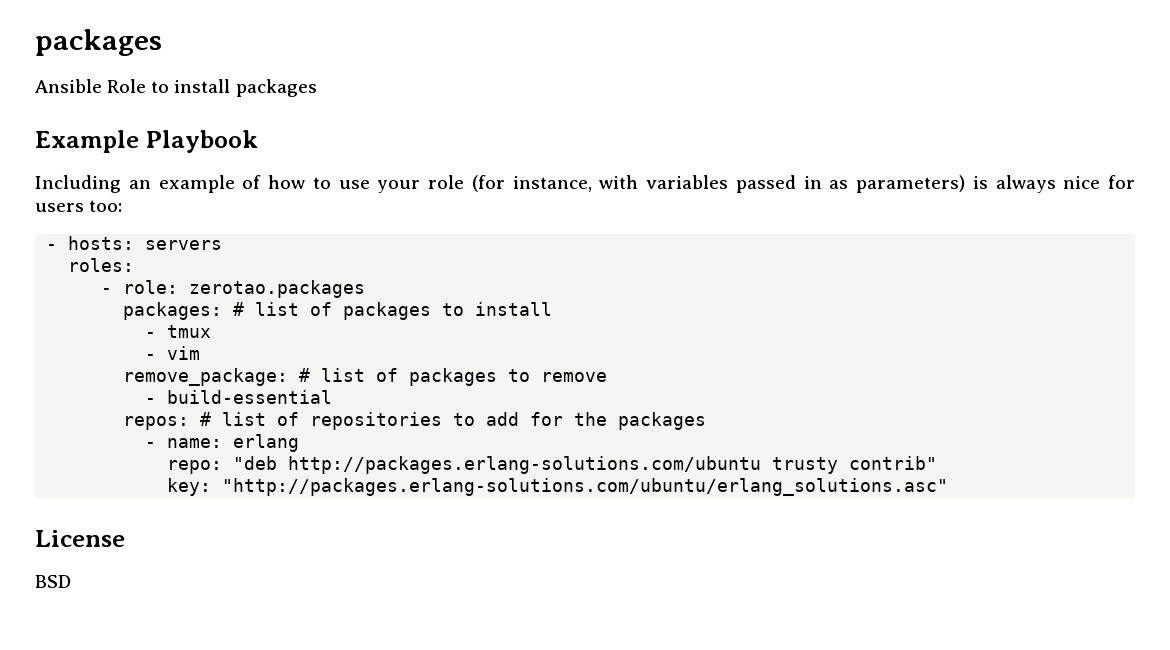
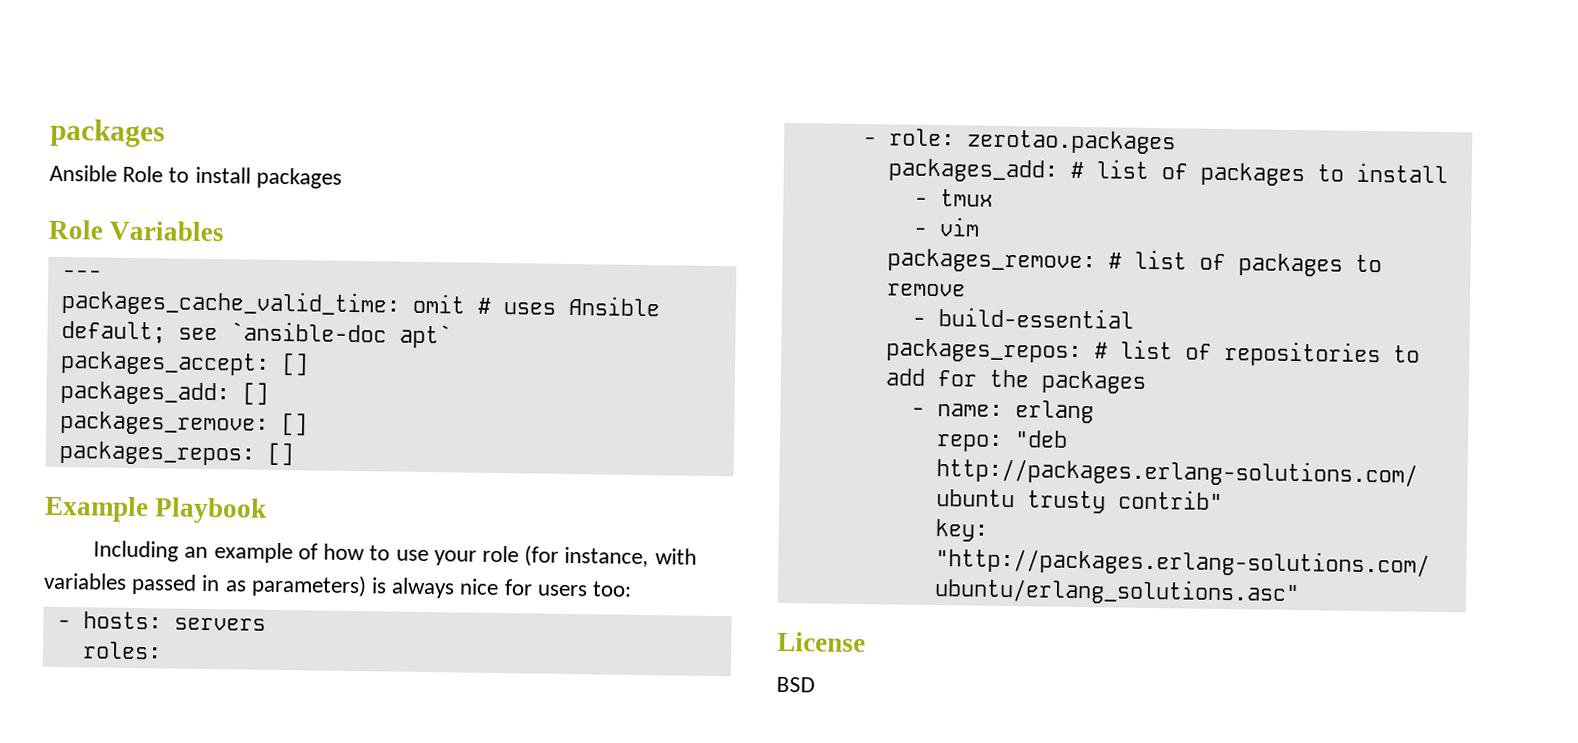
+ Role Variables
+ ---
+ packages_cache_valid_time: omit # uses Ansible default; see `ansible-doc apt`
+ packages_accept: []
+ packages_add: []
+ packages_remove: []
+ packages_repos: []
- packages: # list of packages to install
+ packages_add: # list of packages to install
- remove_package: # list of packages to remove
+ packages_remove: # list of packages to remove
- repos: # list of repositories to add for the packages
+ packages_repos: # list of repositories to add for the packages

